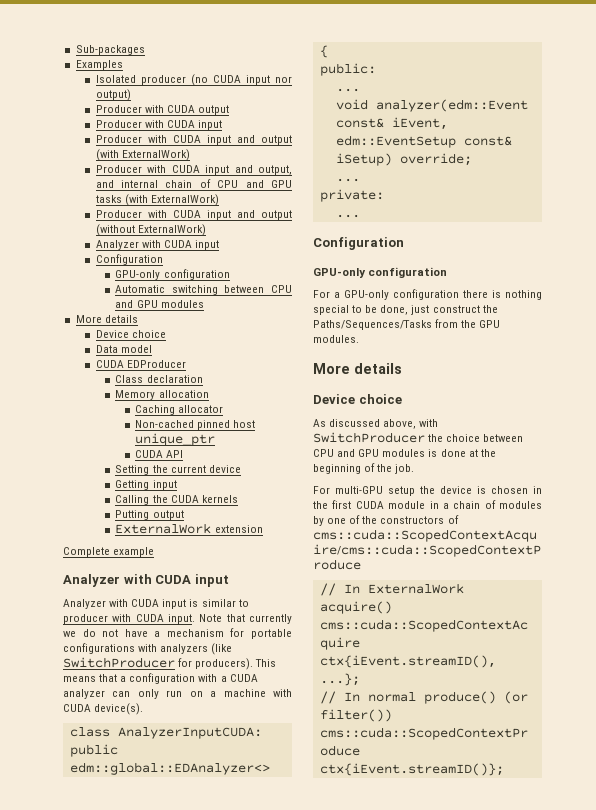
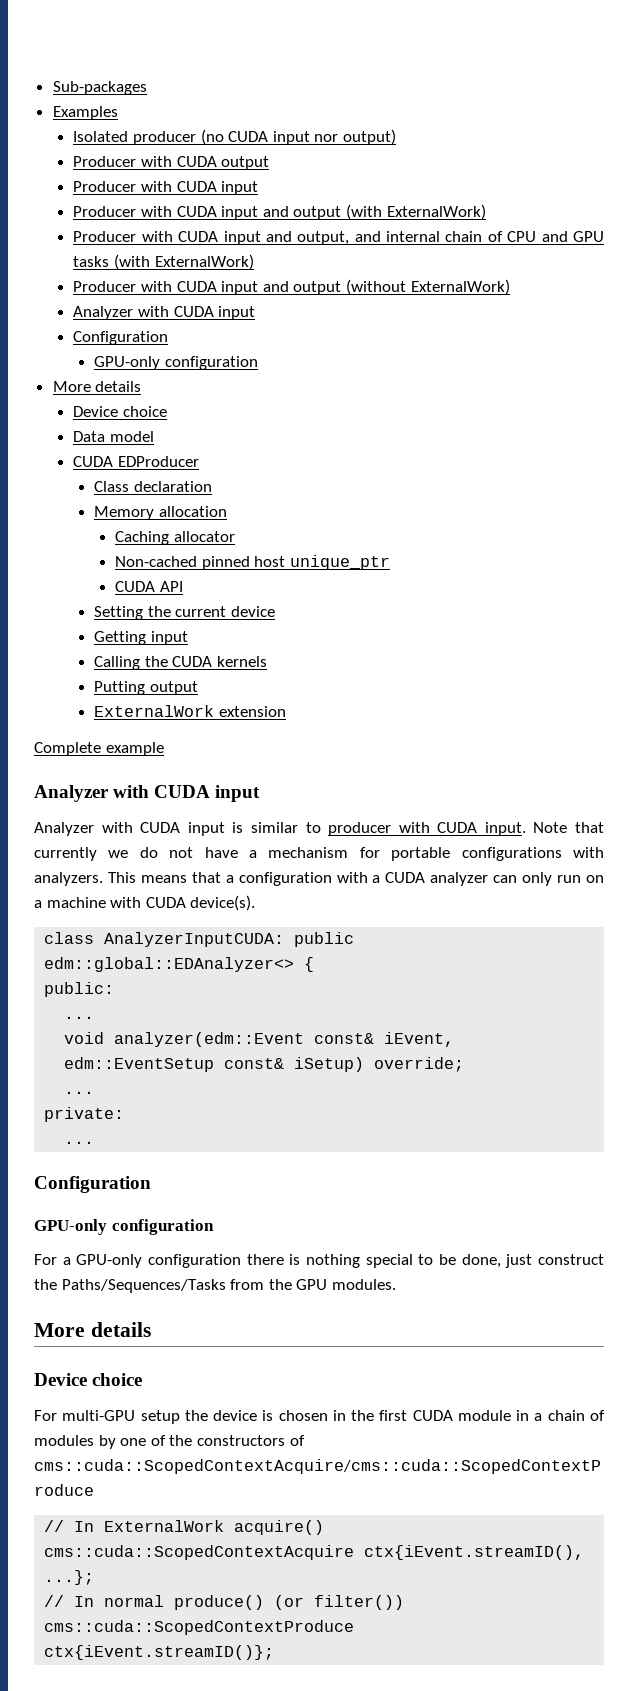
- Automatic switching between CPU and GPU modules
- Note that currently we do not have a mechanism for portable configurations with analyzers (like SwitchProducer for producers).
+ Note that currently we do not have a mechanism for portable configurations with analyzers.
- As discussed above, with SwitchProducer the choice between CPU and GPU modules is done at the beginning of the job.

